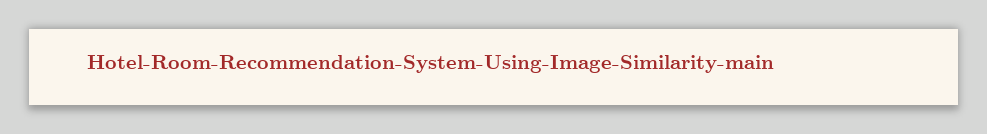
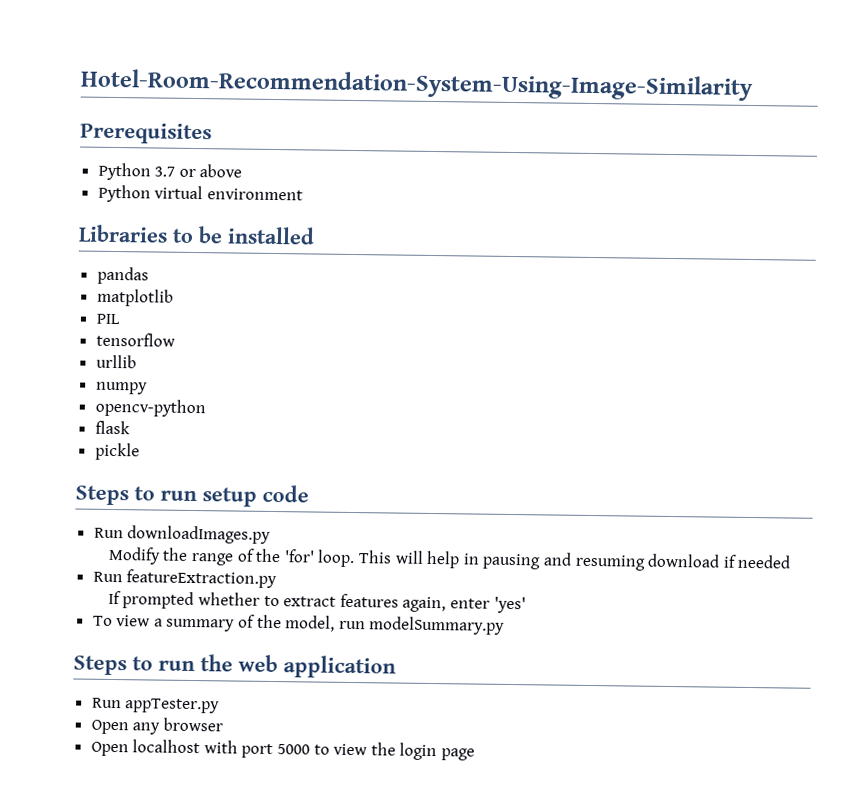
- Hotel-Room-Recommendation-System-Using-Image-Similarity-main
+ Hotel-Room-Recommendation-System-Using-Image-Similarity
+ Prerequisites
+ Python 3.7 or above
+ Python virtual environment
+ Libraries to be installed
+ pandas
+ matplotlib
+ PIL
+ tensorflow
+ urllib
+ numpy
+ opencv-python
+ flask
+ pickle
+ Steps to run setup code
+ Run downloadImages.py
+ Modify the range of the 'for' loop. This will help in pausing and resuming download if needed
+ Run featureExtraction.py
+ If prompted whether to extract features again, enter 'yes'
+ To view a summary of the model, run modelSummary.py
+ Steps to run the web application
+ Run appTester.py
+ Open any browser
+ Open localhost with port 5000 to view the login page

